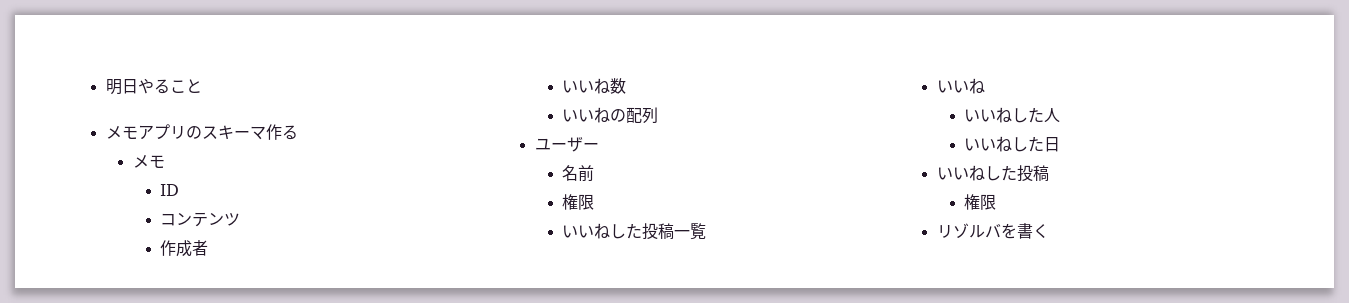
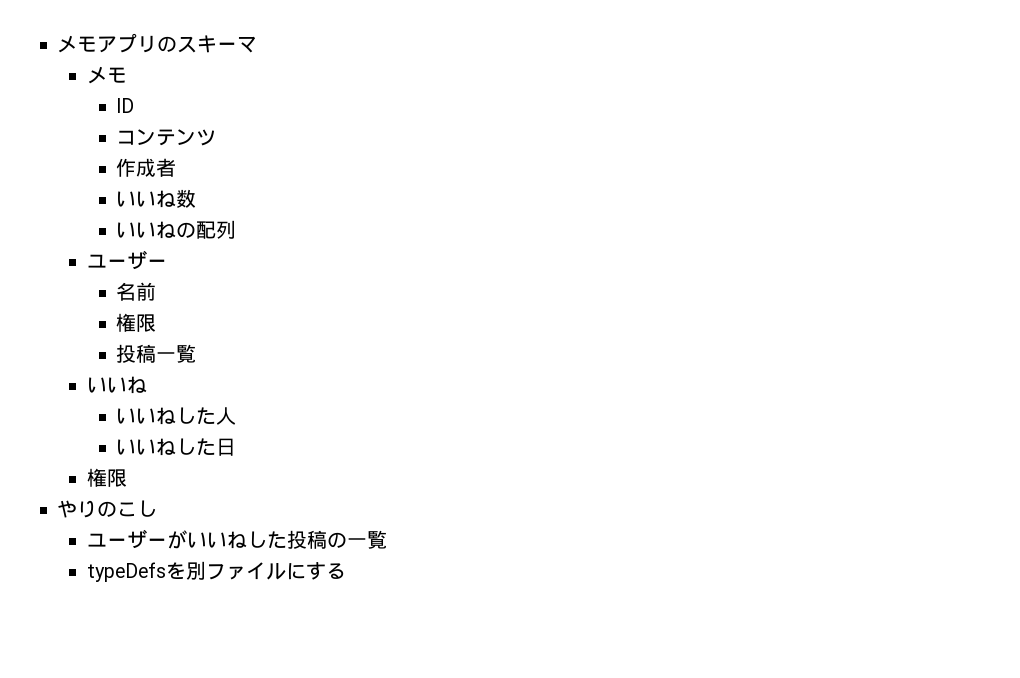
- 明日やること
- メモアプリのスキーマ作る
+ メモアプリのスキーマ
- いいねした投稿一覧
+ 投稿一覧
  いいねした日
- いいねした投稿
  権限
- リゾルバを書く
+ やりのこし
+ ユーザーがいいねした投稿の一覧
+ typeDefsを別ファイルにする

